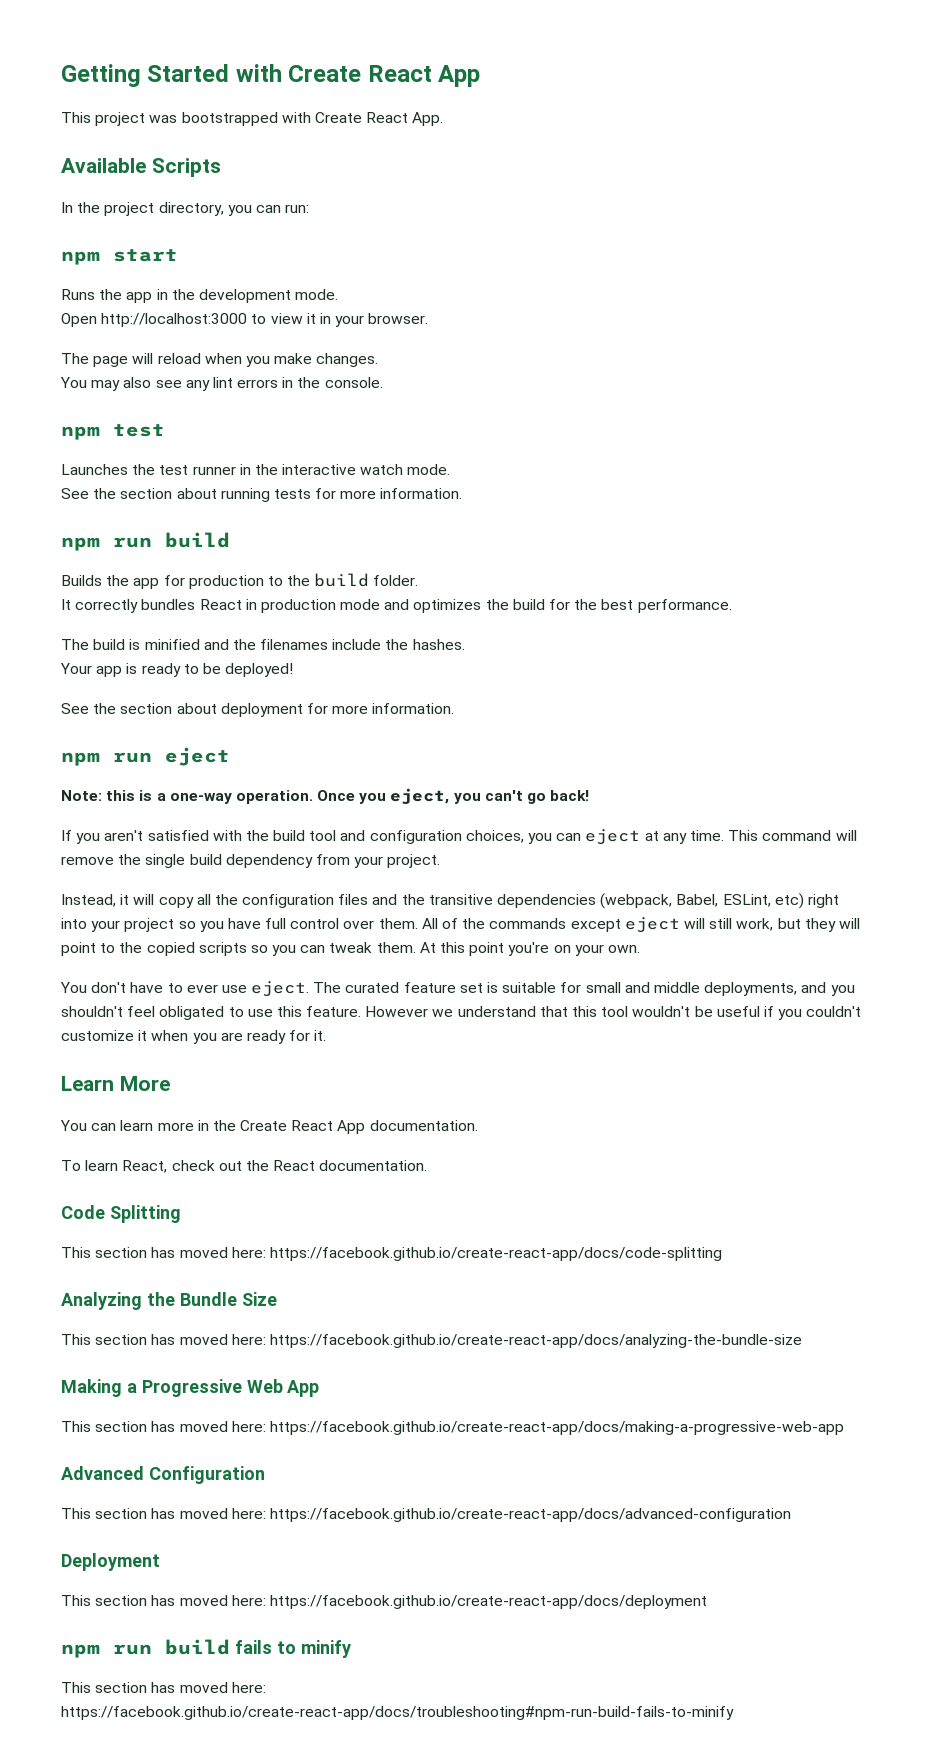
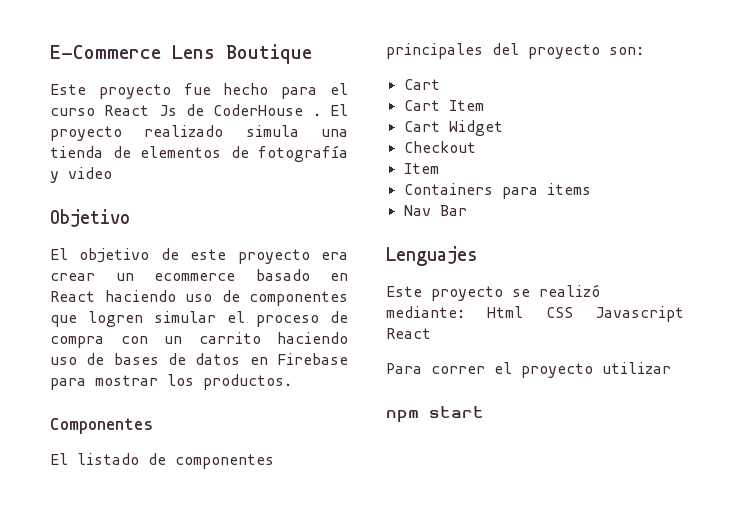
- Getting Started with Create React App
- This project was bootstrapped with Create React App.
- Available Scripts
- In the project directory, you can run:
+ E-Commerce Lens Boutique
+ Este proyecto fue hecho para el curso React Js de CoderHouse . El proyecto realizado simula una tienda de elementos de fotografía y video
+ Objetivo
+ El objetivo de este proyecto era crear un ecommerce basado en React haciendo uso de componentes que logren simular el proceso de compra con un carrito haciendo uso de bases de datos en Firebase para mostrar los productos.
+ Componentes
+ El listado de componentes principales del proyecto son:
+ Cart
+ Cart Item
+ Cart Widget
+ Checkout
+ Item
+ Containers para items
+ Nav Bar
+ Lenguajes
+ Este proyecto se realizó mediante: Html CSS Javascript React
+ Para correr el proyecto utilizar
  npm start
- Runs the app in the development mode.
- Open http://localhost:3000 to view it in your browser.
- The page will reload when you make changes.
- You may also see any lint errors in the console.
- npm test
- Launches the test runner in the interactive watch mode.
- See the section about running tests for more information.
- npm run build
- Builds the app for production to the build folder.
- It correctly bundles React in production mode and optimizes the build for the best performance.
- The build is minified and the filenames include the hashes.
- Your app is ready to be deployed!
- See the section about deployment for more information.
- npm run eject
- Note: this is a one-way operation. Once you eject, you can't go back!
- If you aren't satisfied with the build tool and configuration choices, you can eject at any time. This command will remove the single build dependency from your project.
- Instead, it will copy all the configuration files and the transitive dependencies (webpack, Babel, ESLint, etc) right into your project so you have full control over them. All of the commands except eject will still work, but they will point to the copied scripts so you can tweak them. At this point you're on your own.
- You don't have to ever use eject. The curated feature set is suitable for small and middle deployments, and you shouldn't feel obligated to use this feature. However we understand that this tool wouldn't be useful if you couldn't customize it when you are ready for it.
- Learn More
- You can learn more in the Create React App documentation.
- To learn React, check out the React documentation.
- Code Splitting
- This section has moved here: https://facebook.github.io/create-react-app/docs/code-splitting
- Analyzing the Bundle Size
- This section has moved here: https://facebook.github.io/create-react-app/docs/analyzing-the-bundle-size
- Making a Progressive Web App
- This section has moved here: https://facebook.github.io/create-react-app/docs/making-a-progressive-web-app
- Advanced Configuration
- This section has moved here: https://facebook.github.io/create-react-app/docs/advanced-configuration
- Deployment
- This section has moved here: https://facebook.github.io/create-react-app/docs/deployment
- npm run build fails to minify
- This section has moved here: https://facebook.github.io/create-react-app/docs/troubleshooting#npm-run-build-fails-to-minify

